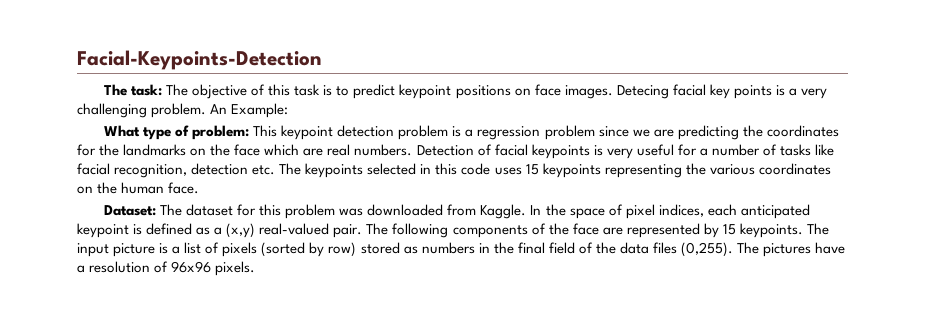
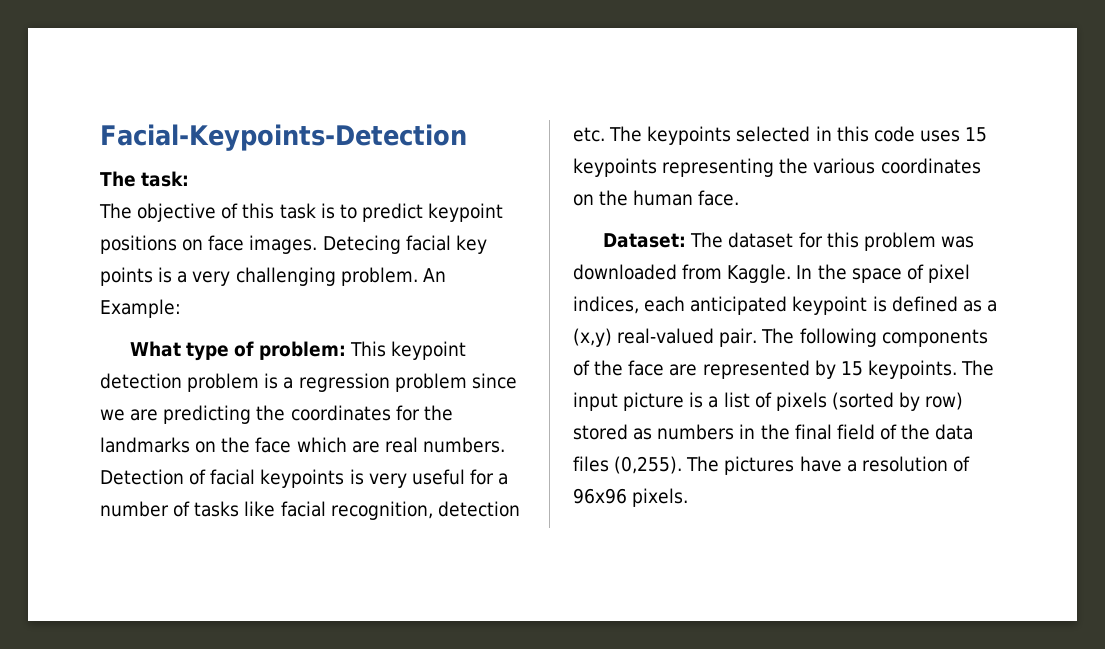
- The task: The objective of this task is to predict keypoint positions on face images.
+ The task:
+ The objective of this task is to predict keypoint positions on face images.

